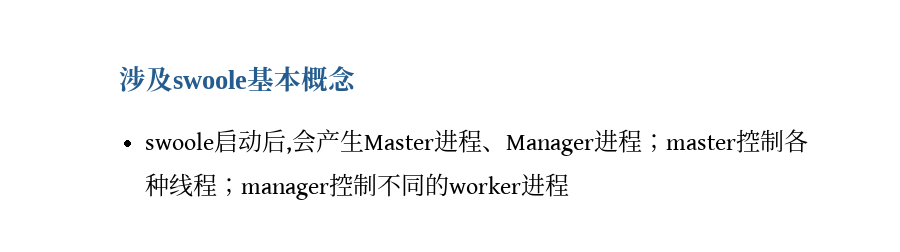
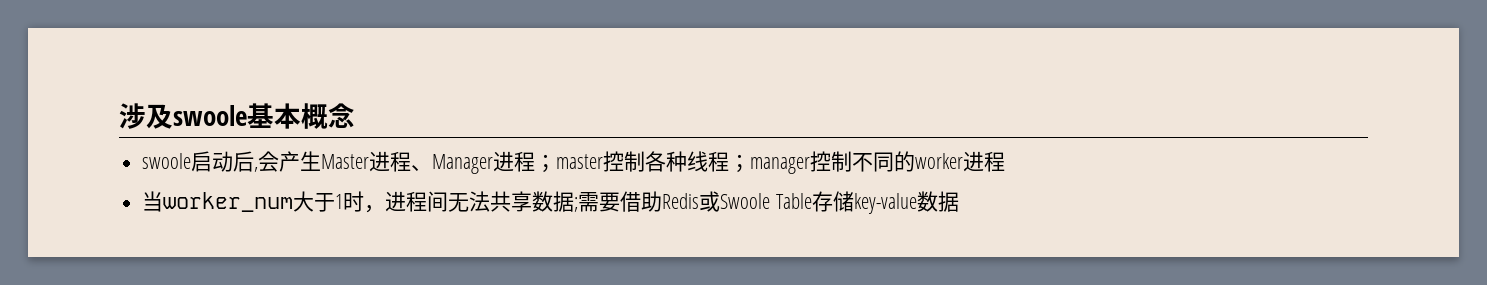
+ 当worker_num大于1时，进程间无法共享数据;需要借助Redis或Swoole Table存储key-value数据

